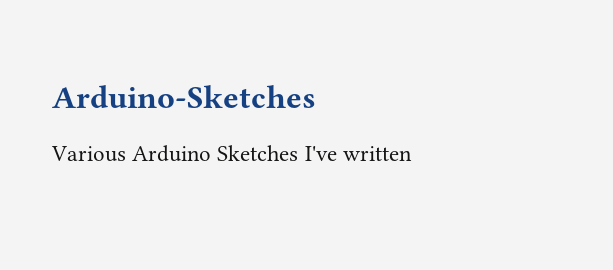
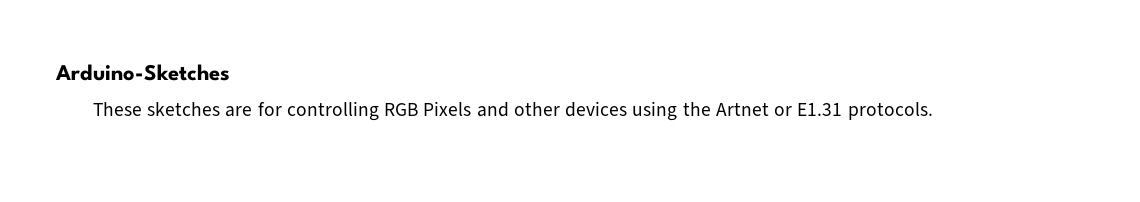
- Various Arduino Sketches I've written
+ These sketches are for controlling RGB Pixels and other devices using the Artnet or E1.31 protocols.

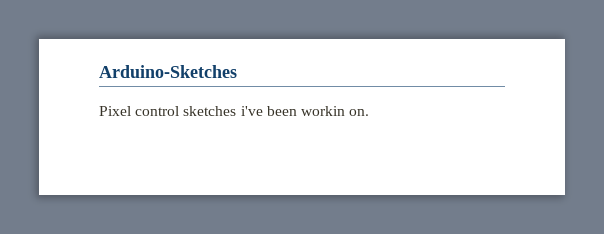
- These sketches are for controlling RGB Pixels and other devices using the Artnet or E1.31 protocols.
+ Pixel control sketches i've been workin on.

